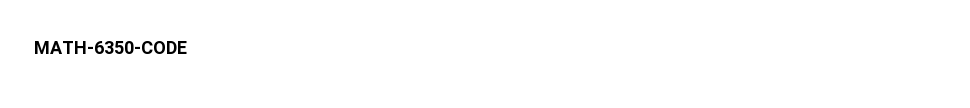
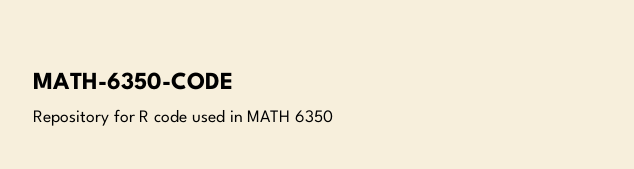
+ Repository for R code used in MATH 6350

